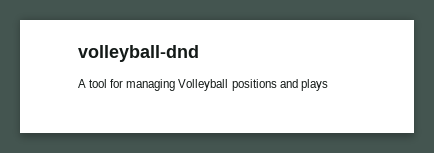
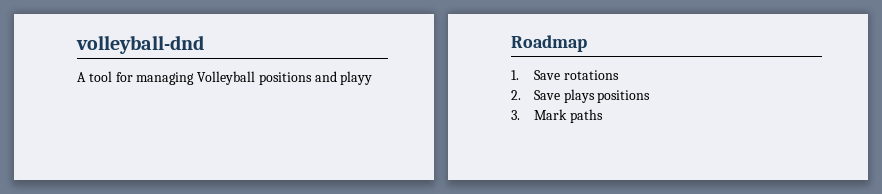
- A tool for managing Volleyball positions and plays
+ A tool for managing Volleyball positions and playy
+ Roadmap
+ 1. Save rotations
+ 2. Save plays positions
+ 3. Mark paths

